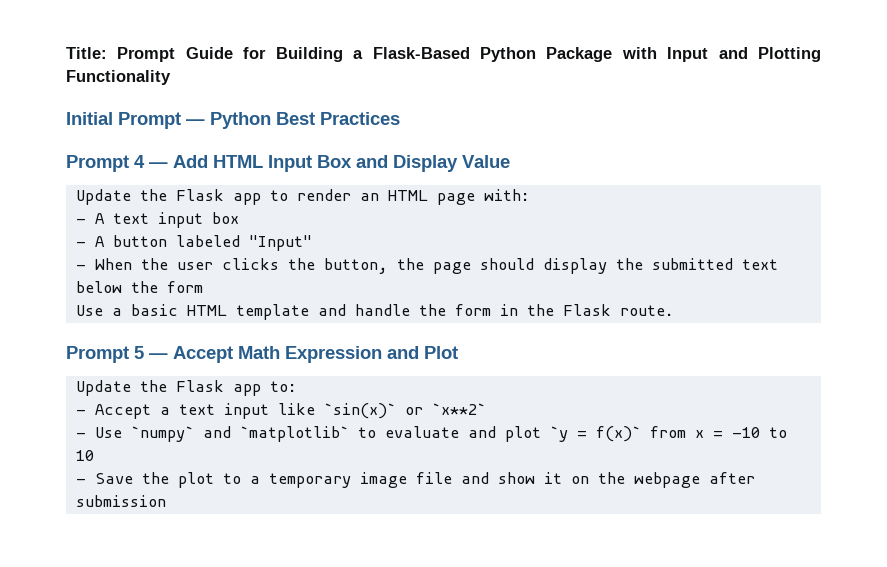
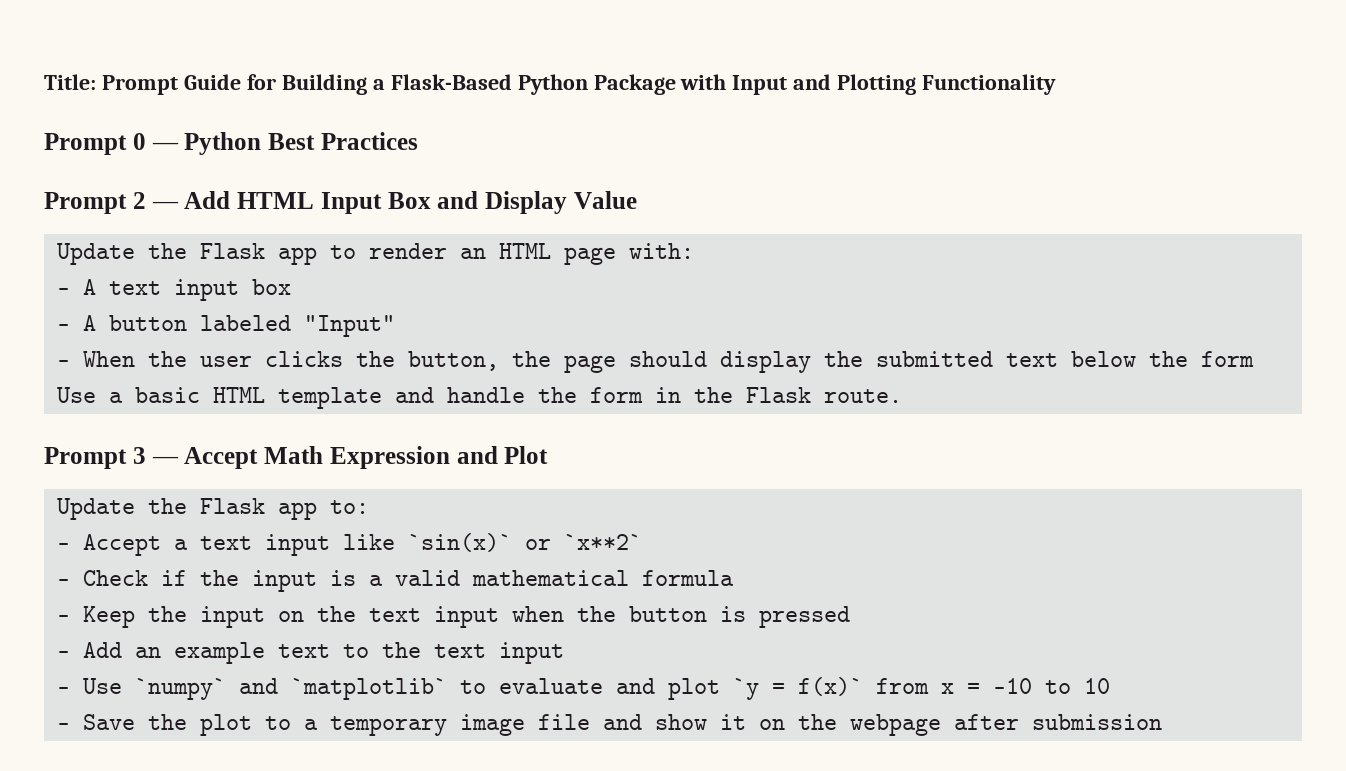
- Initial Prompt — Python Best Practices
+ Prompt 0 — Python Best Practices
- Prompt 4 — Add HTML Input Box and Display Value
+ Prompt 2 — Add HTML Input Box and Display Value
- Prompt 5 — Accept Math Expression and Plot
+ Prompt 3 — Accept Math Expression and Plot
+ - Check if the input is a valid mathematical formula
+ - Keep the input on the text input when the button is pressed
+ - Add an example text to the text input

